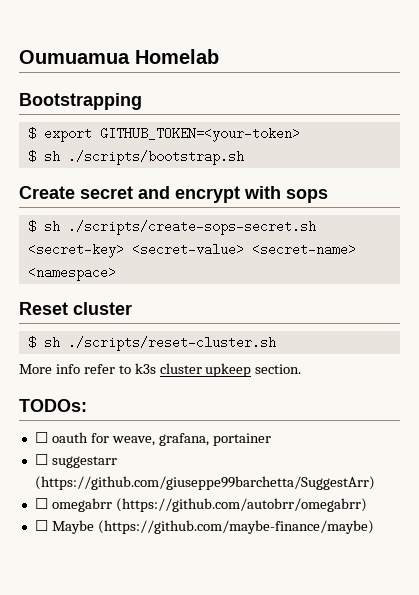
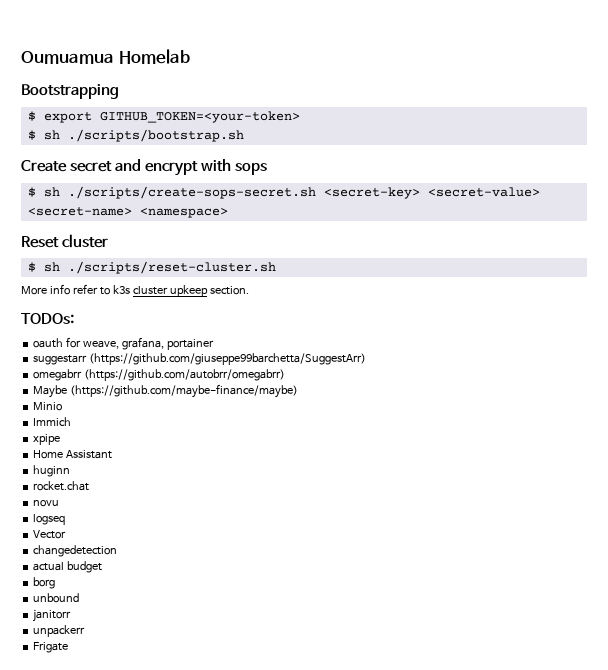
- ☐ oauth for weave, grafana, portainer
+ oauth for weave, grafana, portainer
- ☐ suggestarr (https://github.com/giuseppe99barchetta/SuggestArr)
+ suggestarr (https://github.com/giuseppe99barchetta/SuggestArr)
- ☐ omegabrr (https://github.com/autobrr/omegabrr)
+ omegabrr (https://github.com/autobrr/omegabrr)
- ☐ Maybe (https://github.com/maybe-finance/maybe)
+ Maybe (https://github.com/maybe-finance/maybe)
+ Minio
+ Immich
+ xpipe
+ Home Assistant
+ huginn
+ rocket.chat
+ novu
+ logseq
+ Vector
+ changedetection
+ actual budget
+ borg
+ unbound
+ janitorr
+ unpackerr
+ Frigate

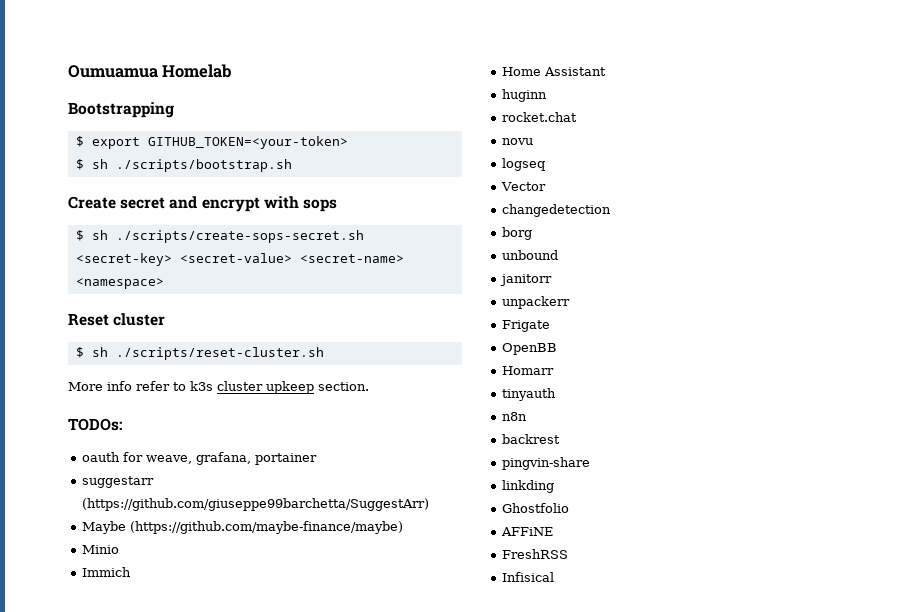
- omegabrr (https://github.com/autobrr/omegabrr)
- xpipe
- actual budget
+ OpenBB
+ Homarr
+ tinyauth
+ n8n
+ backrest
+ pingvin-share
+ linkding
+ Ghostfolio
+ AFFiNE
+ FreshRSS
+ Infisical

